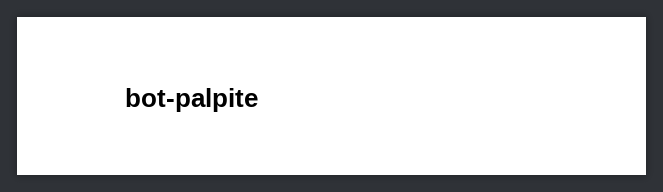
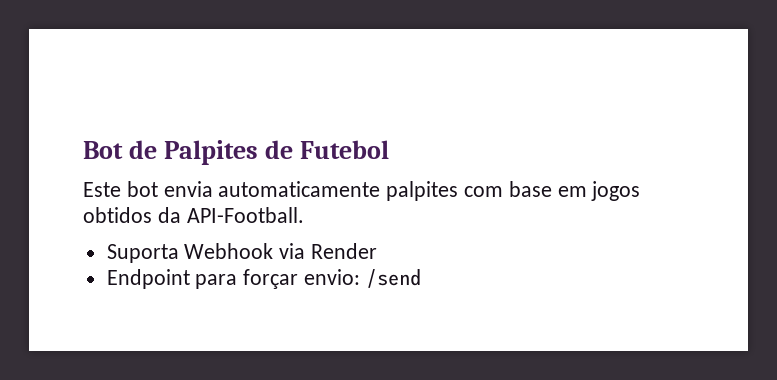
- bot-palpite
+ Bot de Palpites de Futebol
+ Este bot envia automaticamente palpites com base em jogos obtidos da API-Football.
+ Suporta Webhook via Render
+ Endpoint para forçar envio: /send

